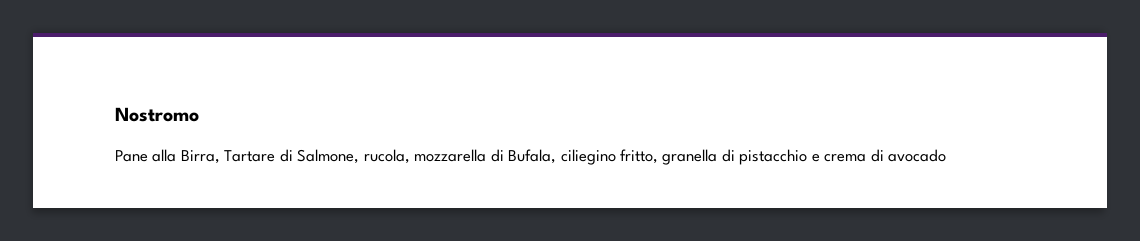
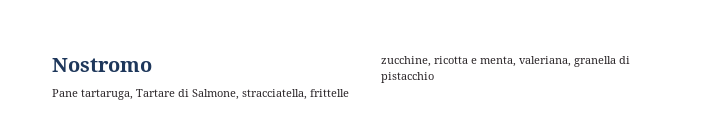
- Pane alla Birra, Tartare di Salmone, rucola, mozzarella di Bufala, ciliegino fritto, granella di pistacchio e crema di avocado
+ Pane tartaruga, Tartare di Salmone, stracciatella, frittelle zucchine, ricotta e menta, valeriana, granella di pistacchio

